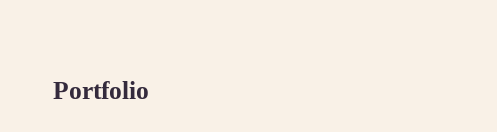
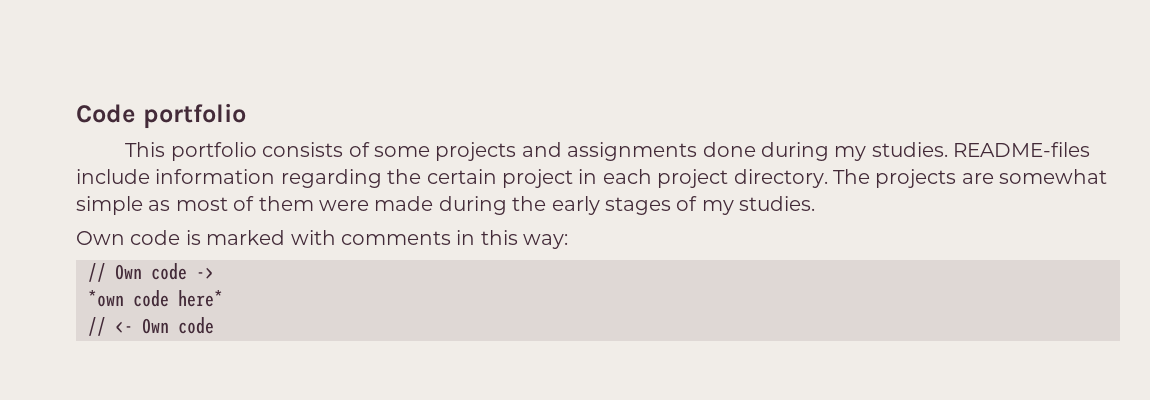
- Portfolio
+ Code portfolio
+ This portfolio consists of some projects and assignments done during my studies. README-files include information regarding the certain project in each project directory. The projects are somewhat simple as most of them were made during the early stages of my studies.
+ Own code is marked with comments in this way:
+ // Own code ->
+ *own code here*
+ // <- Own code

